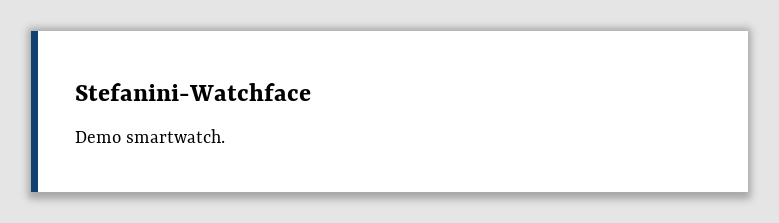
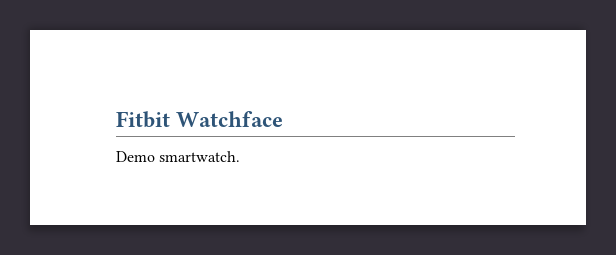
- Stefanini-Watchface
+ Fitbit Watchface

